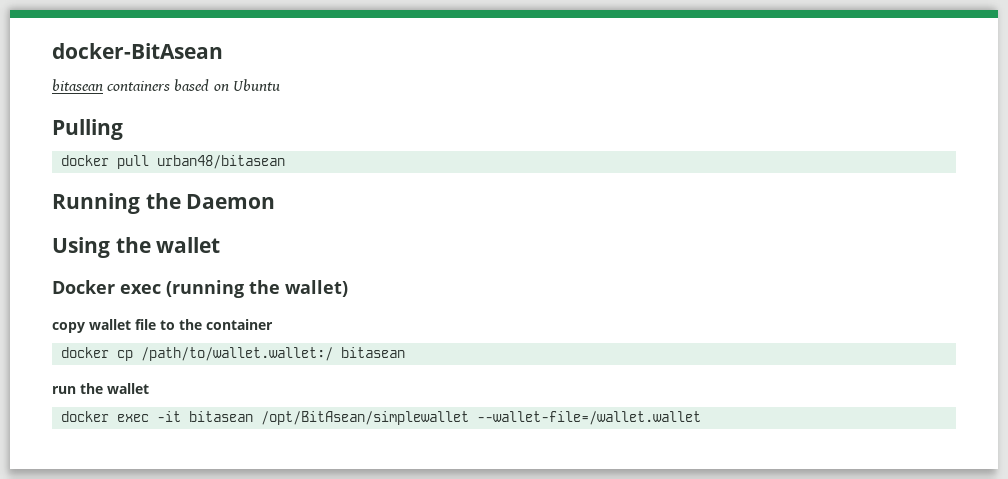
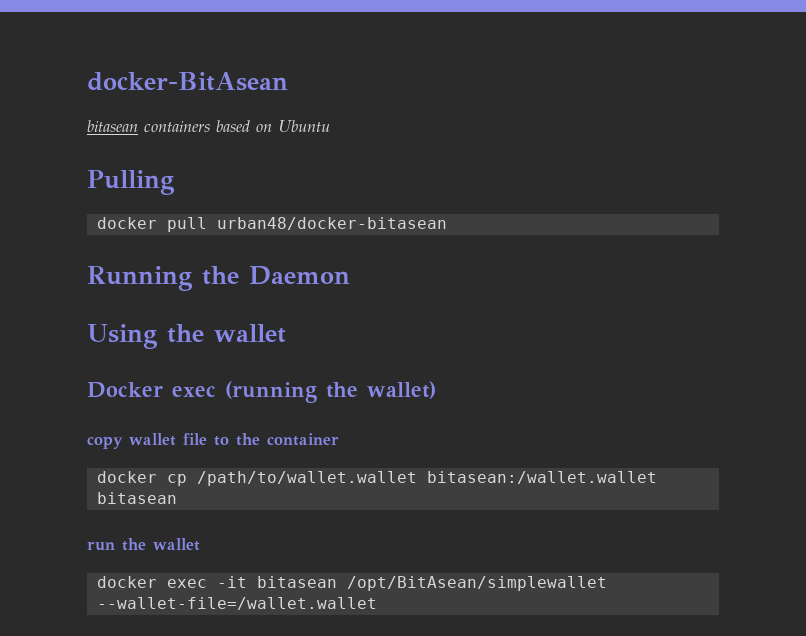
- docker pull urban48/bitasean
+ docker pull urban48/docker-bitasean
- docker cp /path/to/wallet.wallet:/ bitasean
+ docker cp /path/to/wallet.wallet bitasean:/wallet.wallet bitasean

